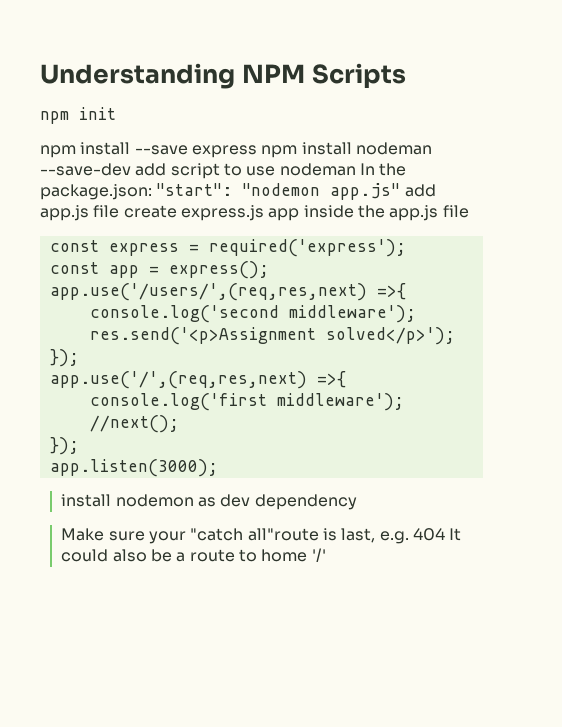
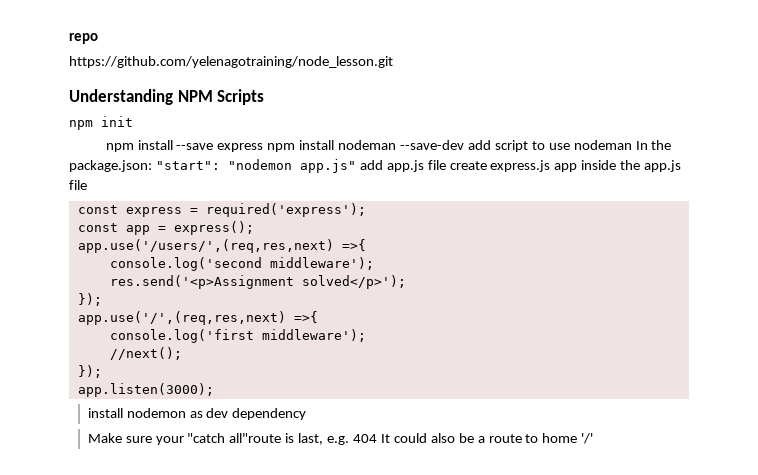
+ repo
+ https://github.com/yelenagotraining/node_lesson.git

